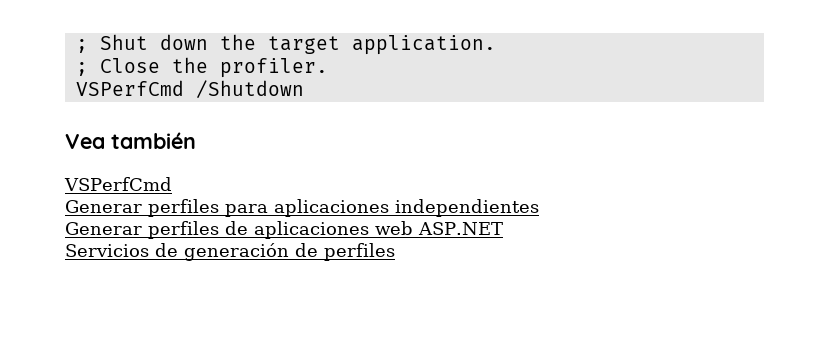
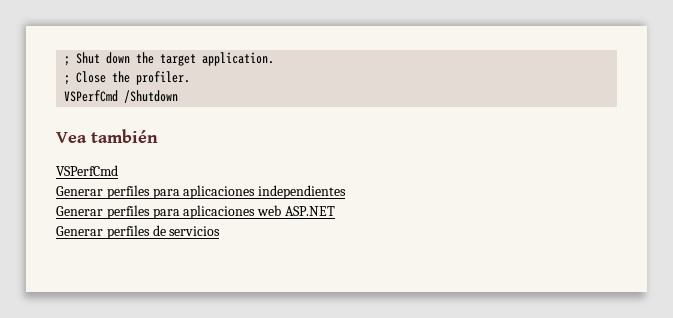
- Generar perfiles de aplicaciones web ASP.NET
+ Generar perfiles para aplicaciones web ASP.NET
- Servicios de generación de perfiles
+ Generar perfiles de servicios

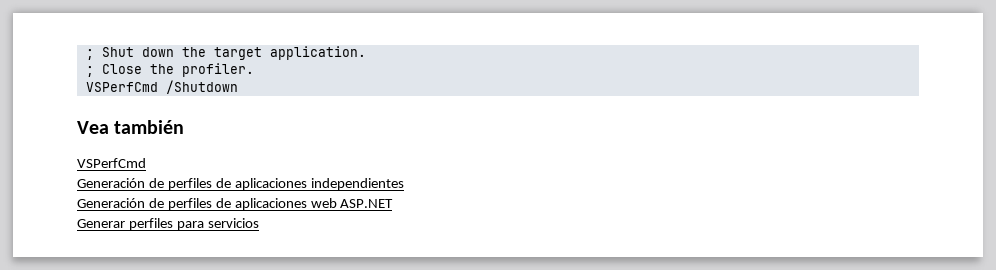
- Generar perfiles para aplicaciones independientes
- Generar perfiles para aplicaciones web ASP.NET
+ Generación de perfiles de aplicaciones independientes
+ Generación de perfiles de aplicaciones web ASP.NET
- Generar perfiles de servicios
+ Generar perfiles para servicios

